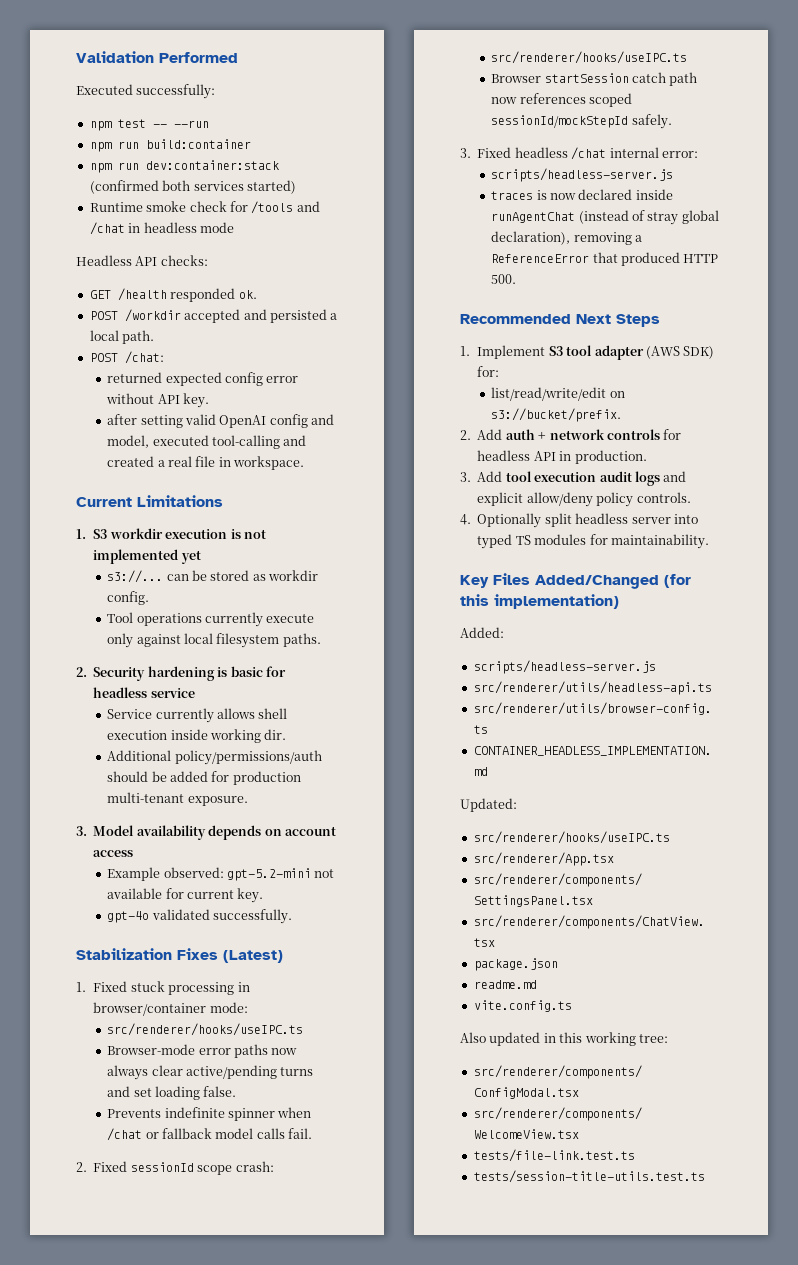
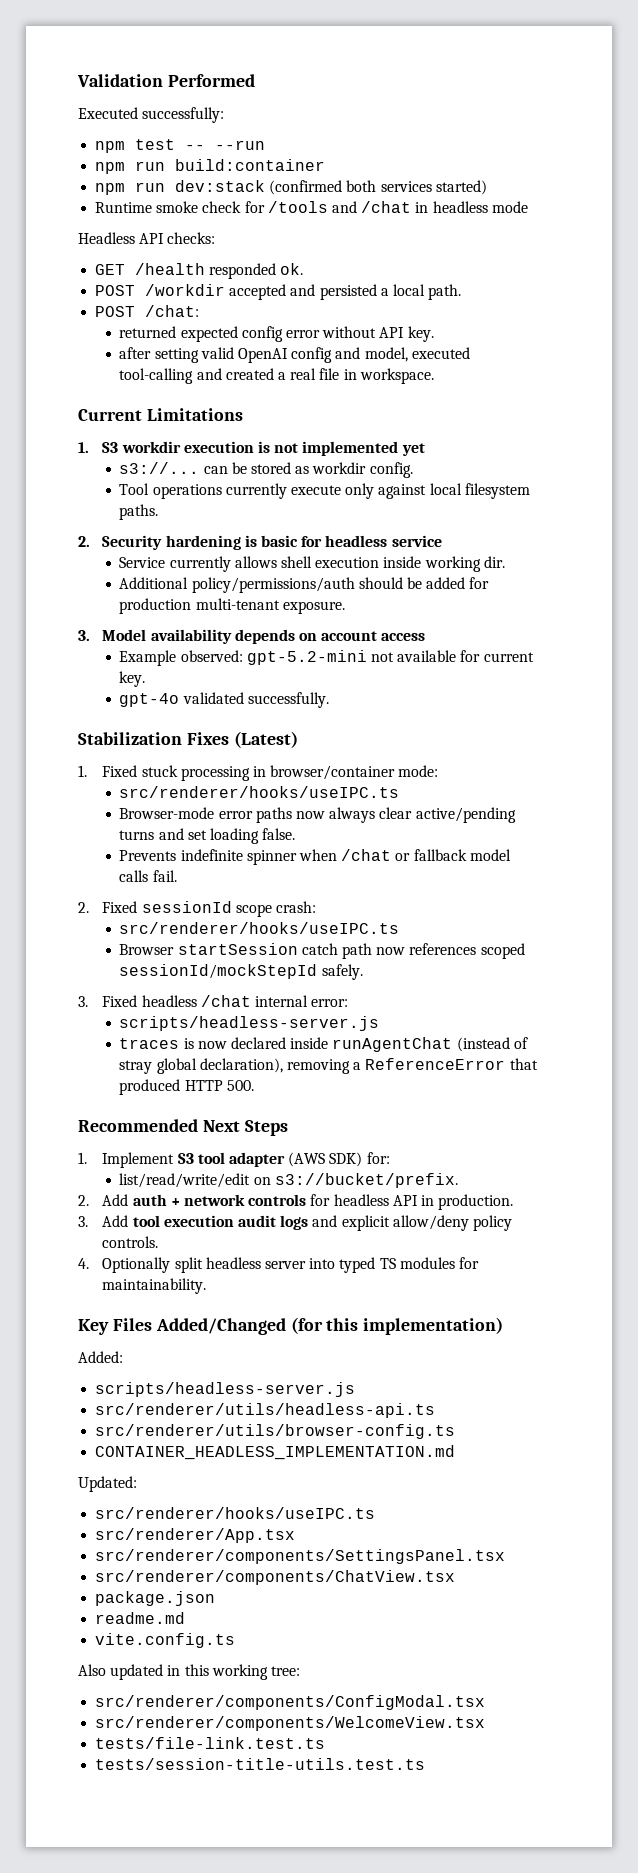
- npm run dev:container:stack (confirmed both services started)
+ npm run dev:stack (confirmed both services started)

